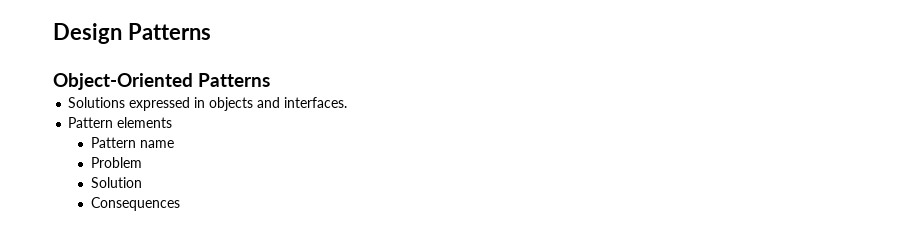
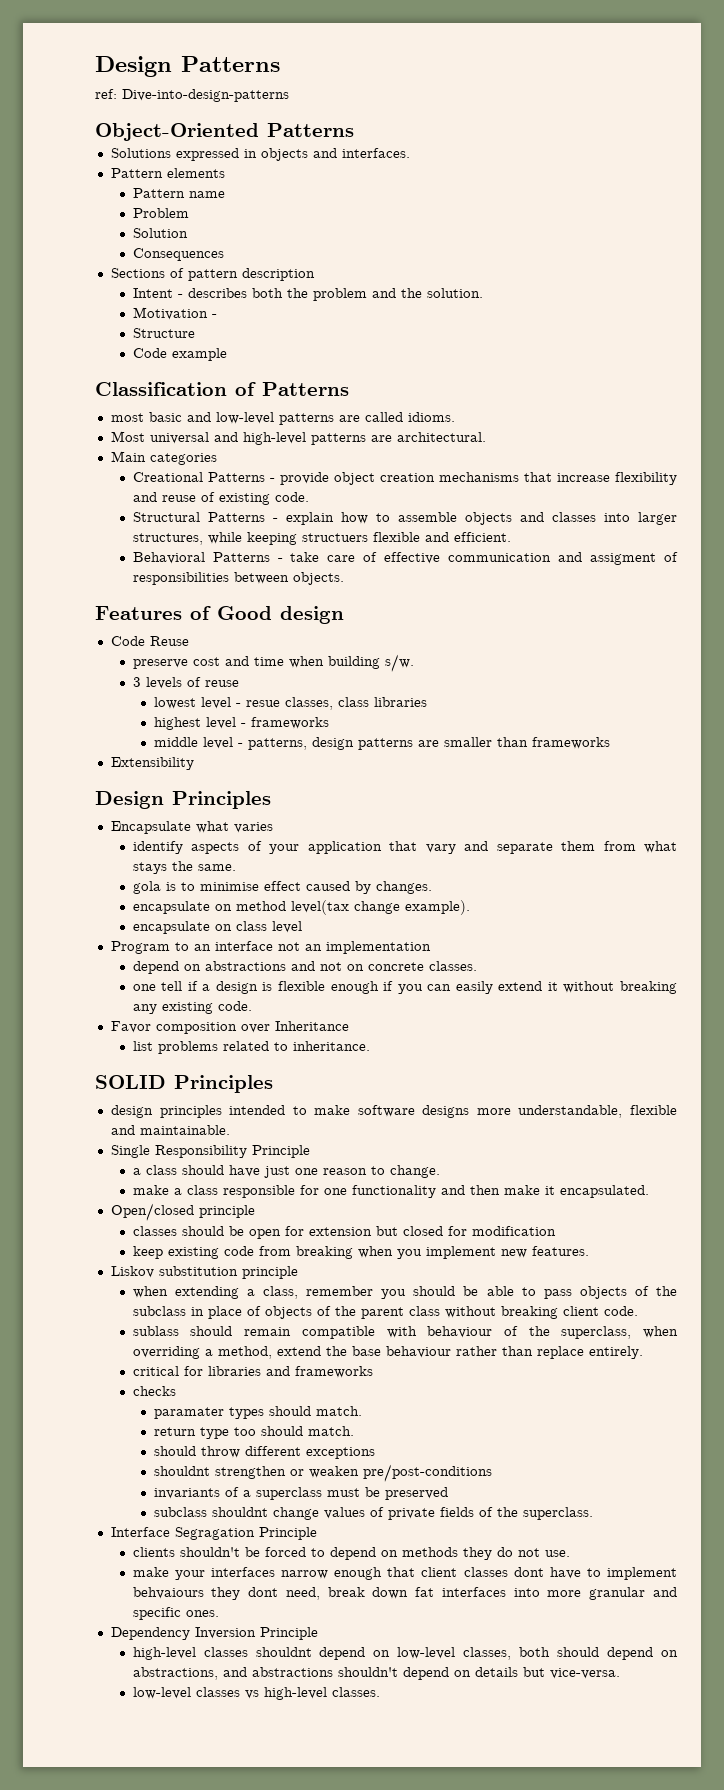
+ ref: Dive-into-design-patterns
+ Sections of pattern description
+ Intent - describes both the problem and the solution.
+ Motivation -
+ Structure
+ Code example
+ Classification of Patterns
+ most basic and low-level patterns are called idioms.
+ Most universal and high-level patterns are architectural.
+ Main categories
+ Creational Patterns - provide object creation mechanisms that increase flexibility and reuse of existing code.
+ Structural Patterns - explain how to assemble objects and classes into larger structures, while keeping structuers flexible and efficient.
+ Behavioral Patterns - take care of effective communication and assigment of responsibilities between objects.
+ Features of Good design
+ Code Reuse
+ preserve cost and time when building s/w.
+ 3 levels of reuse
+ lowest level - resue classes, class libraries
+ highest level - frameworks
+ middle level - patterns, design patterns are smaller than frameworks
+ Extensibility
+ Design Principles
+ Encapsulate what varies
+ identify aspects of your application that vary and separate them from what stays the same.
+ gola is to minimise effect caused by changes.
+ encapsulate on method level(tax change example).
+ encapsulate on class level
+ Program to an interface not an implementation
+ depend on abstractions and not on concrete classes.
+ one tell if a design is flexible enough if you can easily extend it without breaking any existing code.
+ Favor composition over Inheritance
+ list problems related to inheritance.
+ SOLID Principles
+ design principles intended to make software designs more understandable, flexible and maintainable.
+ Single Responsibility Principle
+ a class should have just one reason to change.
+ make a class responsible for one functionality and then make it encapsulated.
+ Open/closed principle
+ classes should be open for extension but closed for modification
+ keep existing code from breaking when you implement new features.
+ Liskov substitution principle
+ when extending a class, remember you should be able to pass objects of the subclass in place of objects of the parent class without breaking client code.
+ sublass should remain compatible with behaviour of the superclass, when overriding a method, extend the base behaviour rather than replace entirely.
+ critical for libraries and frameworks
+ checks
+ paramater types should match.
+ return type too should match.
+ should throw different exceptions
+ shouldnt strengthen or weaken pre/post-conditions
+ invariants of a superclass must be preserved
+ subclass shouldnt change values of private fields of the superclass.
+ Interface Segragation Principle
+ clients shouldn't be forced to depend on methods they do not use.
+ make your interfaces narrow enough that client classes dont have to implement behvaiours they dont need, break down fat interfaces into more granular and specific ones.
+ Dependency Inversion Principle
+ high-level classes shouldnt depend on low-level classes, both should depend on abstractions, and abstractions shouldn't depend on details but vice-versa.
+ low-level classes vs high-level classes.

